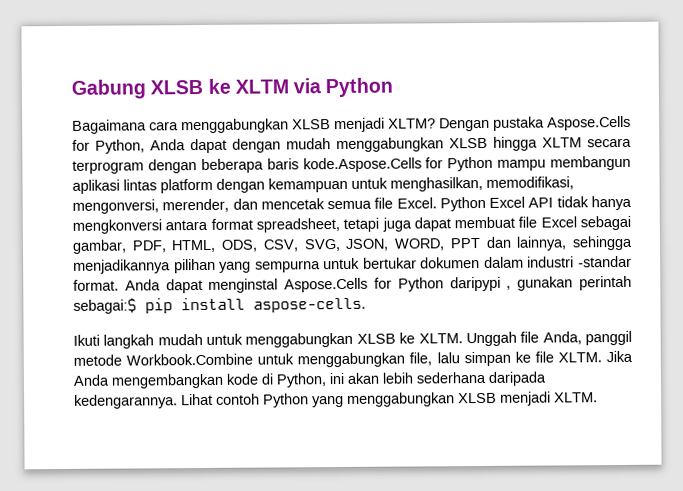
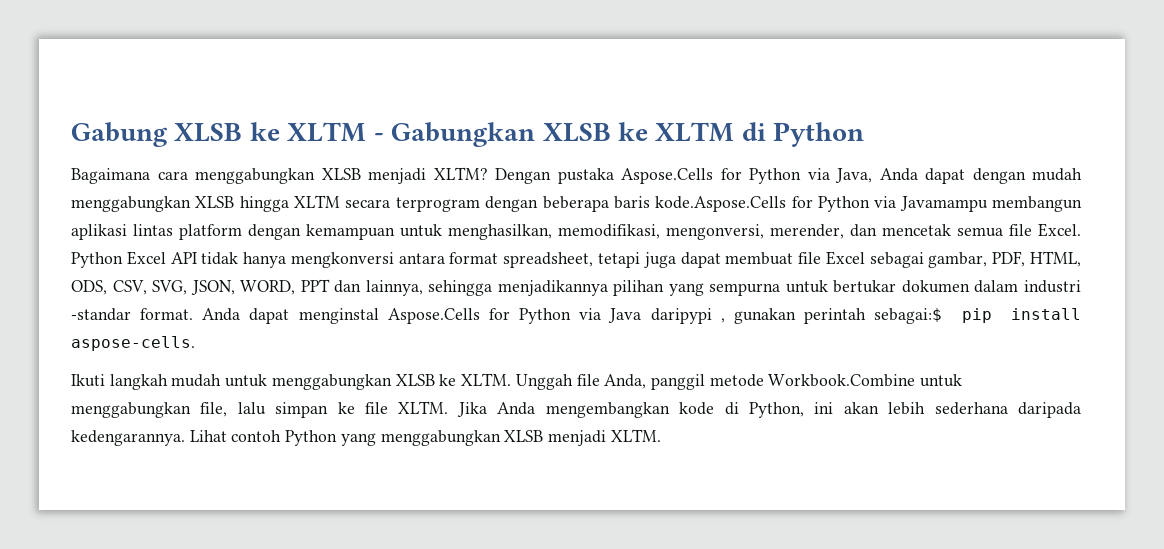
- Gabung XLSB ke XLTM via Python
+ Gabung XLSB ke XLTM - Gabungkan XLSB ke XLTM di Python
- Dengan pustaka Aspose.Cells for Python, Anda dapat dengan mudah menggabungkan XLSB hingga XLTM secara terprogram dengan beberapa baris kode.Aspose.Cells for Python mampu membangun aplikasi lintas platform dengan kemampuan untuk menghasilkan, memodifikasi, mengonversi, merender, dan mencetak semua file Excel.
+ Dengan pustaka Aspose.Cells for Python via Java, Anda dapat dengan mudah menggabungkan XLSB hingga XLTM secara terprogram dengan beberapa baris kode.Aspose.Cells for Python via Javamampu membangun aplikasi lintas platform dengan kemampuan untuk menghasilkan, memodifikasi, mengonversi, merender, dan mencetak semua file Excel.
- Anda dapat menginstal Aspose.Cells for Python daripypi , gunakan perintah sebagai:$ pip install aspose-cells.
+ Anda dapat menginstal Aspose.Cells for Python via Java daripypi , gunakan perintah sebagai:$ pip install aspose-cells.

